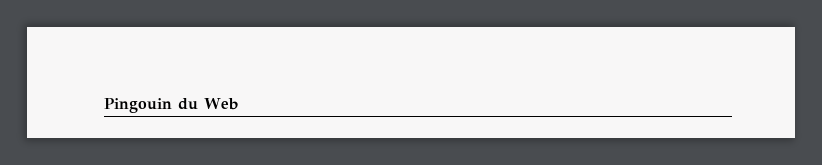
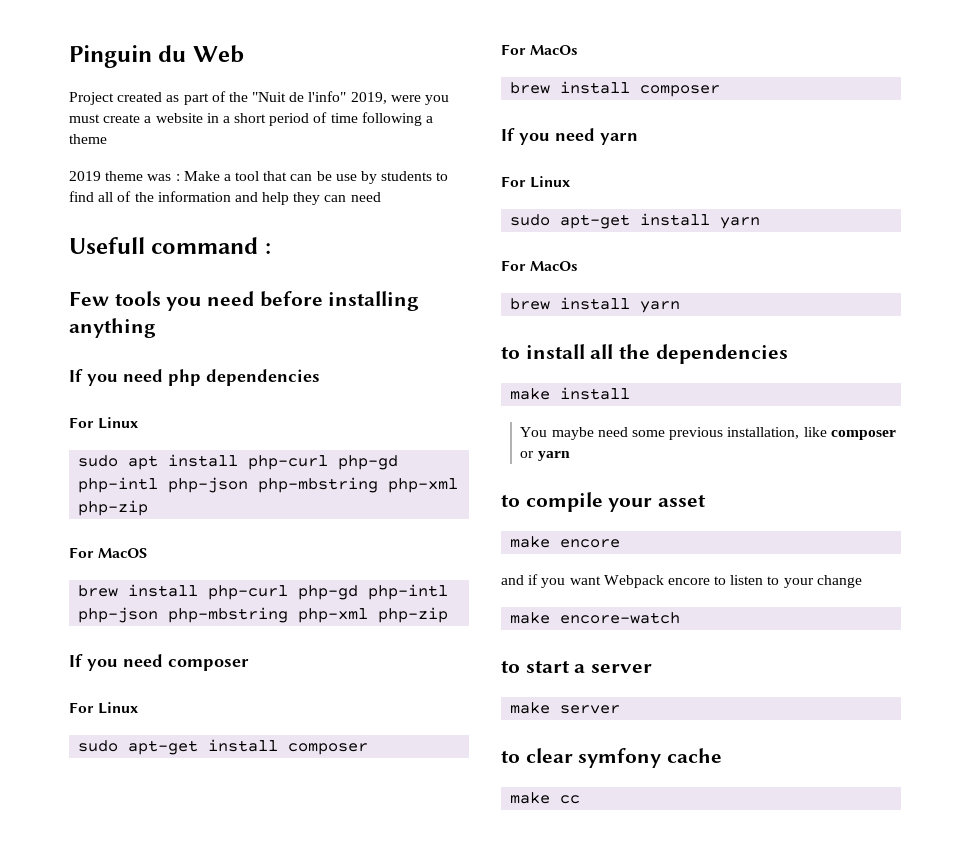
- Pingouin du Web
+ Pinguin du Web
+ Project created as part of the "Nuit de l'info" 2019, were you must create a website in a short period of time following a theme
+ 2019 theme was : Make a tool that can be use by students to find all of the information and help they can need
+ Usefull command :
+ Few tools you need before installing anything
+ If you need php dependencies
+ For Linux
+ sudo apt install php-curl php-gd php-intl php-json php-mbstring php-xml php-zip
+ For MacOS
+ brew install php-curl php-gd php-intl php-json php-mbstring php-xml php-zip
+ If you need composer
+ For Linux
+ sudo apt-get install composer
+ For MacOs
+ brew install composer
+ If you need yarn
+ For Linux
+ sudo apt-get install yarn
+ For MacOs
+ brew install yarn
+ to install all the dependencies
+ make install
+ You maybe need some previous installation, like composer or yarn
+ to compile your asset
+ make encore
+ and if you want Webpack encore to listen to your change
+ make encore-watch
+ to start a server
+ make server
+ to clear symfony cache
+ make cc

